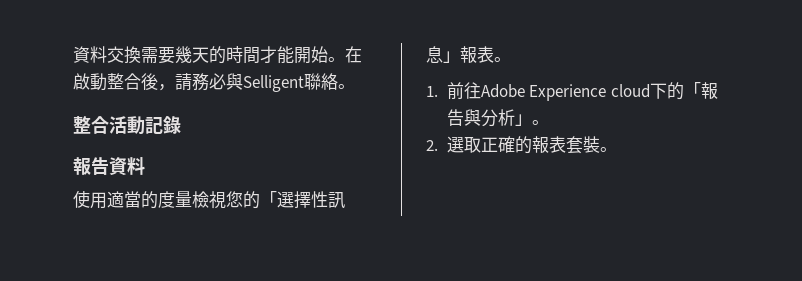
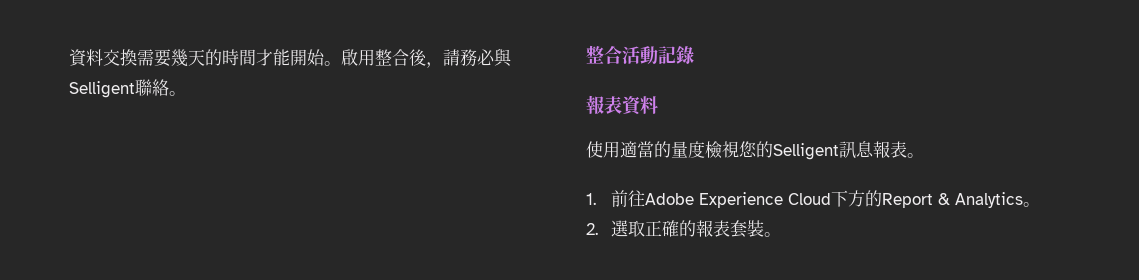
- 在啟動整合後，請務必與Selligent聯絡。
+ 啟用整合後，請務必與Selligent聯絡。
- 報告資料
+ 報表資料
- 使用適當的度量檢視您的「選擇性訊息」報表。
+ 使用適當的量度檢視您的Selligent訊息報表。
- 1.前往Adobe Experience cloud下的「報告與分析」。
+ 1.前往Adobe Experience Cloud下方的Report & Analytics。

